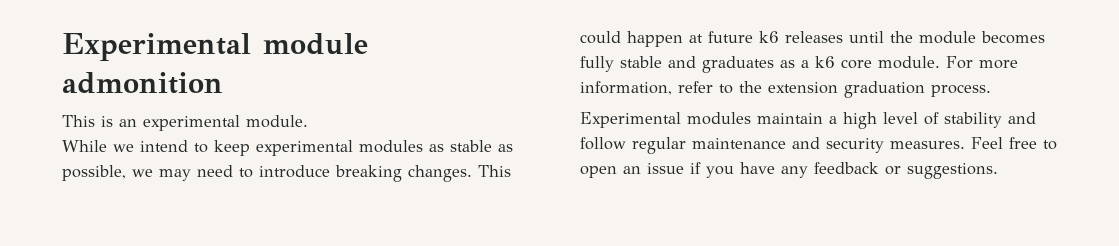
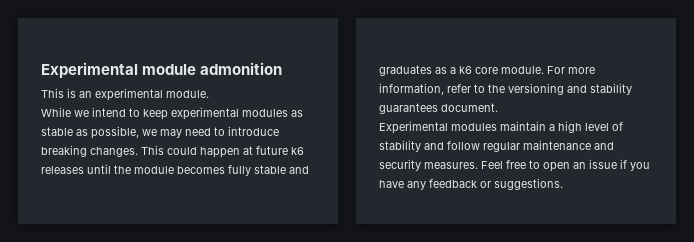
- For more information, refer to the extension graduation process.
+ For more information, refer to the versioning and stability guarantees document.

